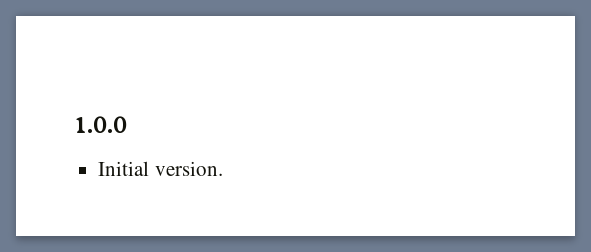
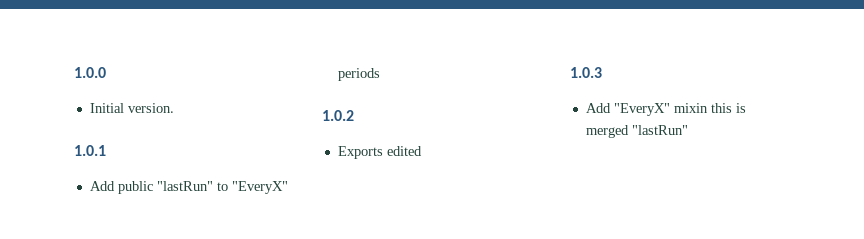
+ 1.0.1
+ Add public "lastRun" to "EveryX" periods
+ 1.0.2
+ Exports edited
+ 1.0.3
+ Add "EveryX" mixin this is merged "lastRun"

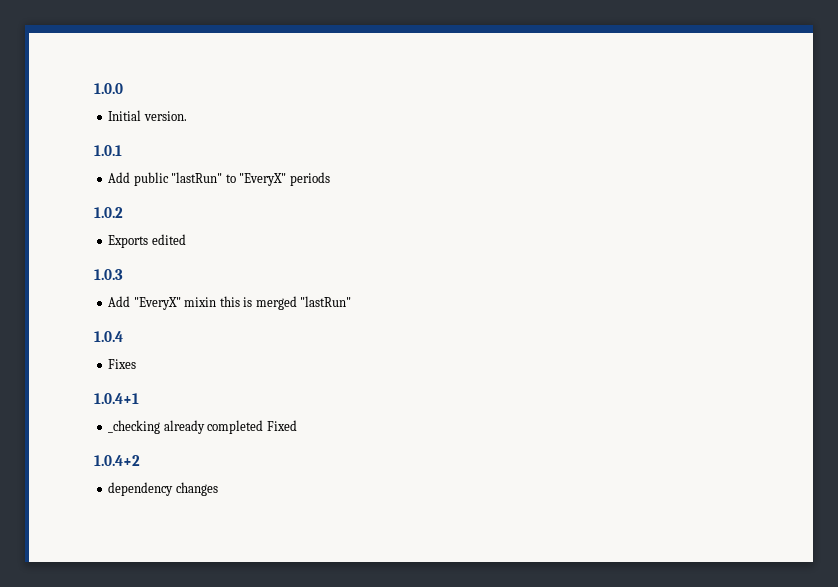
+ 1.0.4
+ Fixes
+ 1.0.4+1
+ _checking already completed Fixed
+ 1.0.4+2
+ dependency changes

